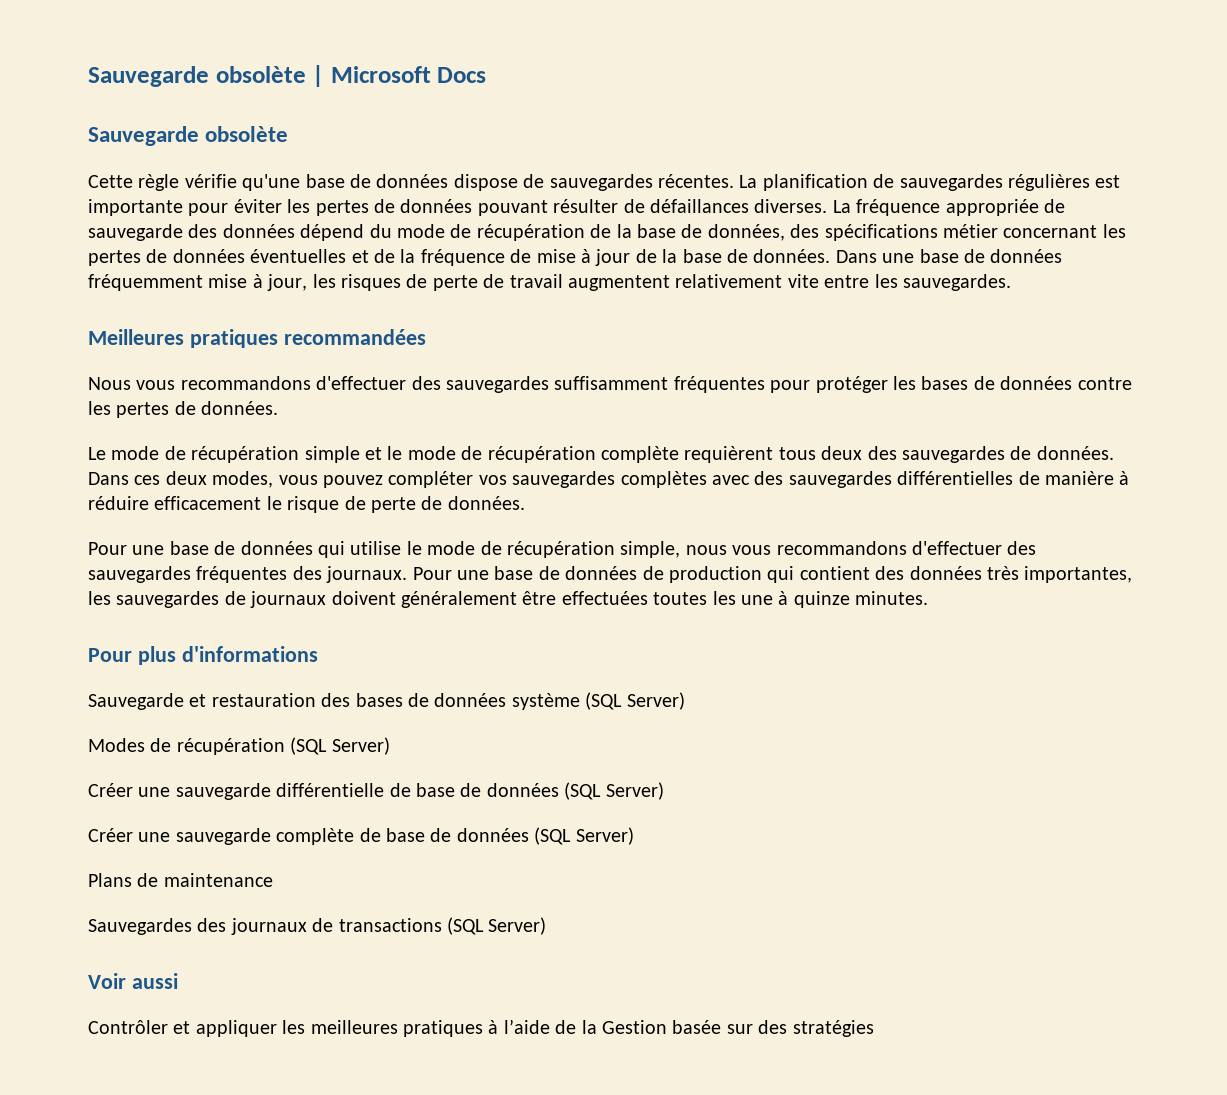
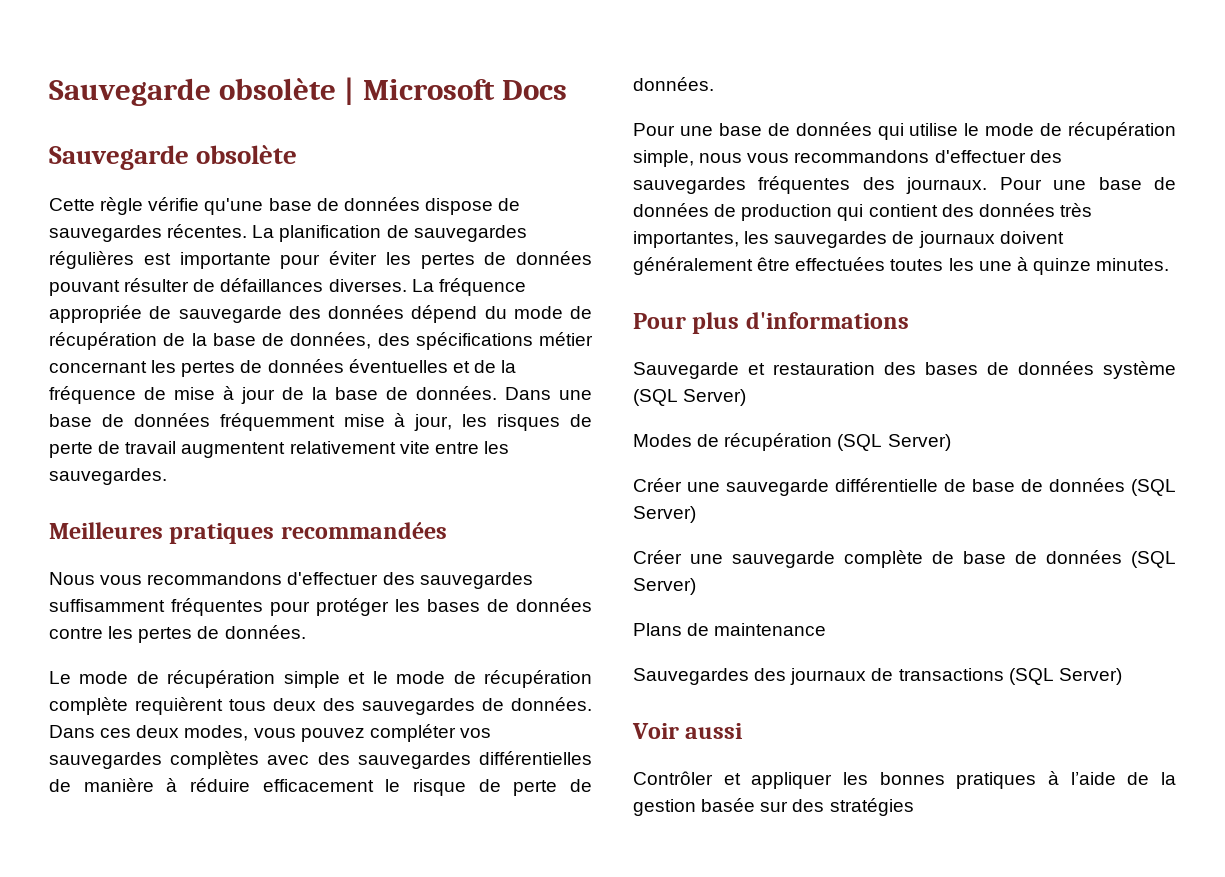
- Contrôler et appliquer les meilleures pratiques à l’aide de la Gestion basée sur des stratégies
+ Contrôler et appliquer les bonnes pratiques à l’aide de la gestion basée sur des stratégies

